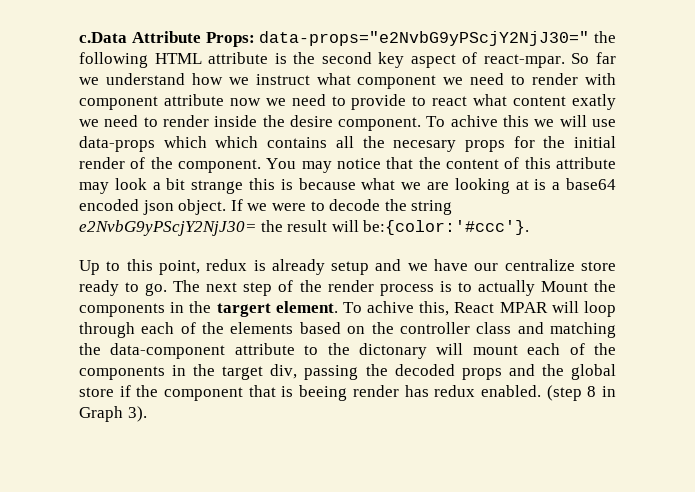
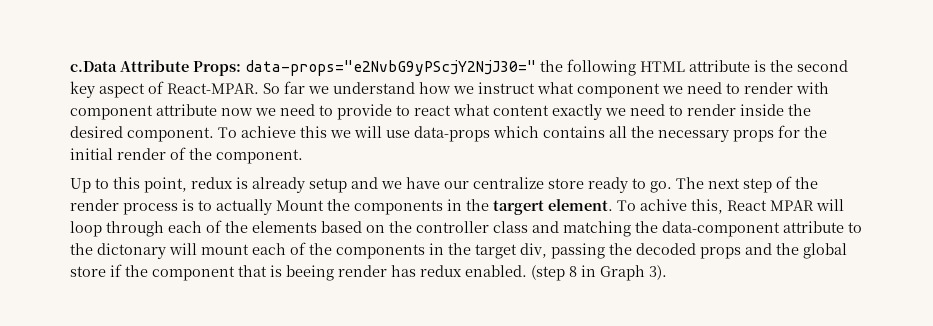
- c.Data Attribute Props: data-props="e2NvbG9yPScjY2NjJ30=" the following HTML attribute is the second key aspect of react-mpar.
+ c.Data Attribute Props: data-props="e2NvbG9yPScjY2NjJ30=" the following HTML attribute is the second key aspect of React-MPAR.
- So far we understand how we instruct what component we need to render with component attribute now we need to provide to react what content exatly we need to render inside the desire component.
+ So far we understand how we instruct what component we need to render with component attribute now we need to provide to react what content exactly we need to render inside the desired component.
- To achive this we will use data-props which which contains all the necesary props for the initial render of the component. You may notice that the content of this attribute may look a bit strange this is because what we are looking at is a base64 encoded json object. If we were to decode the string e2NvbG9yPScjY2NjJ30= the result will be:{color:'#ccc'}.
+ To achieve this we will use data-props which contains all the necessary props for the initial render of the component.

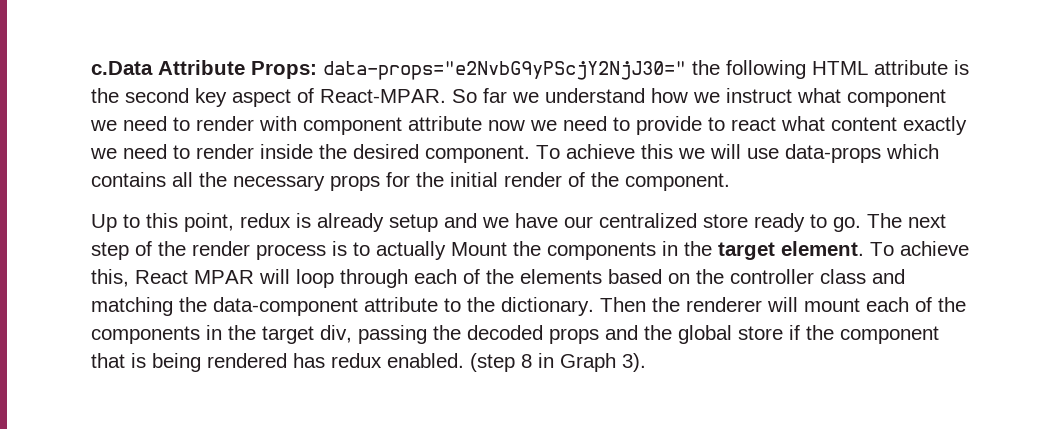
- Up to this point, redux is already setup and we have our centralize store ready to go.
+ Up to this point, redux is already setup and we have our centralized store ready to go.
- The next step of the render process is to actually Mount the components in the targert element.
+ The next step of the render process is to actually Mount the components in the target element.
- To achive this, React MPAR will loop through each of the elements based on the controller class and matching the data-component attribute to the dictonary will mount each of the components in the target div, passing the decoded props and the global store if the component that is beeing render has redux enabled.
+ To achieve this, React MPAR will loop through each of the elements based on the controller class and matching the data-component attribute to the dictionary. Then the renderer will mount each of the components in the target div, passing the decoded props and the global store if the component that is being rendered has redux enabled.

